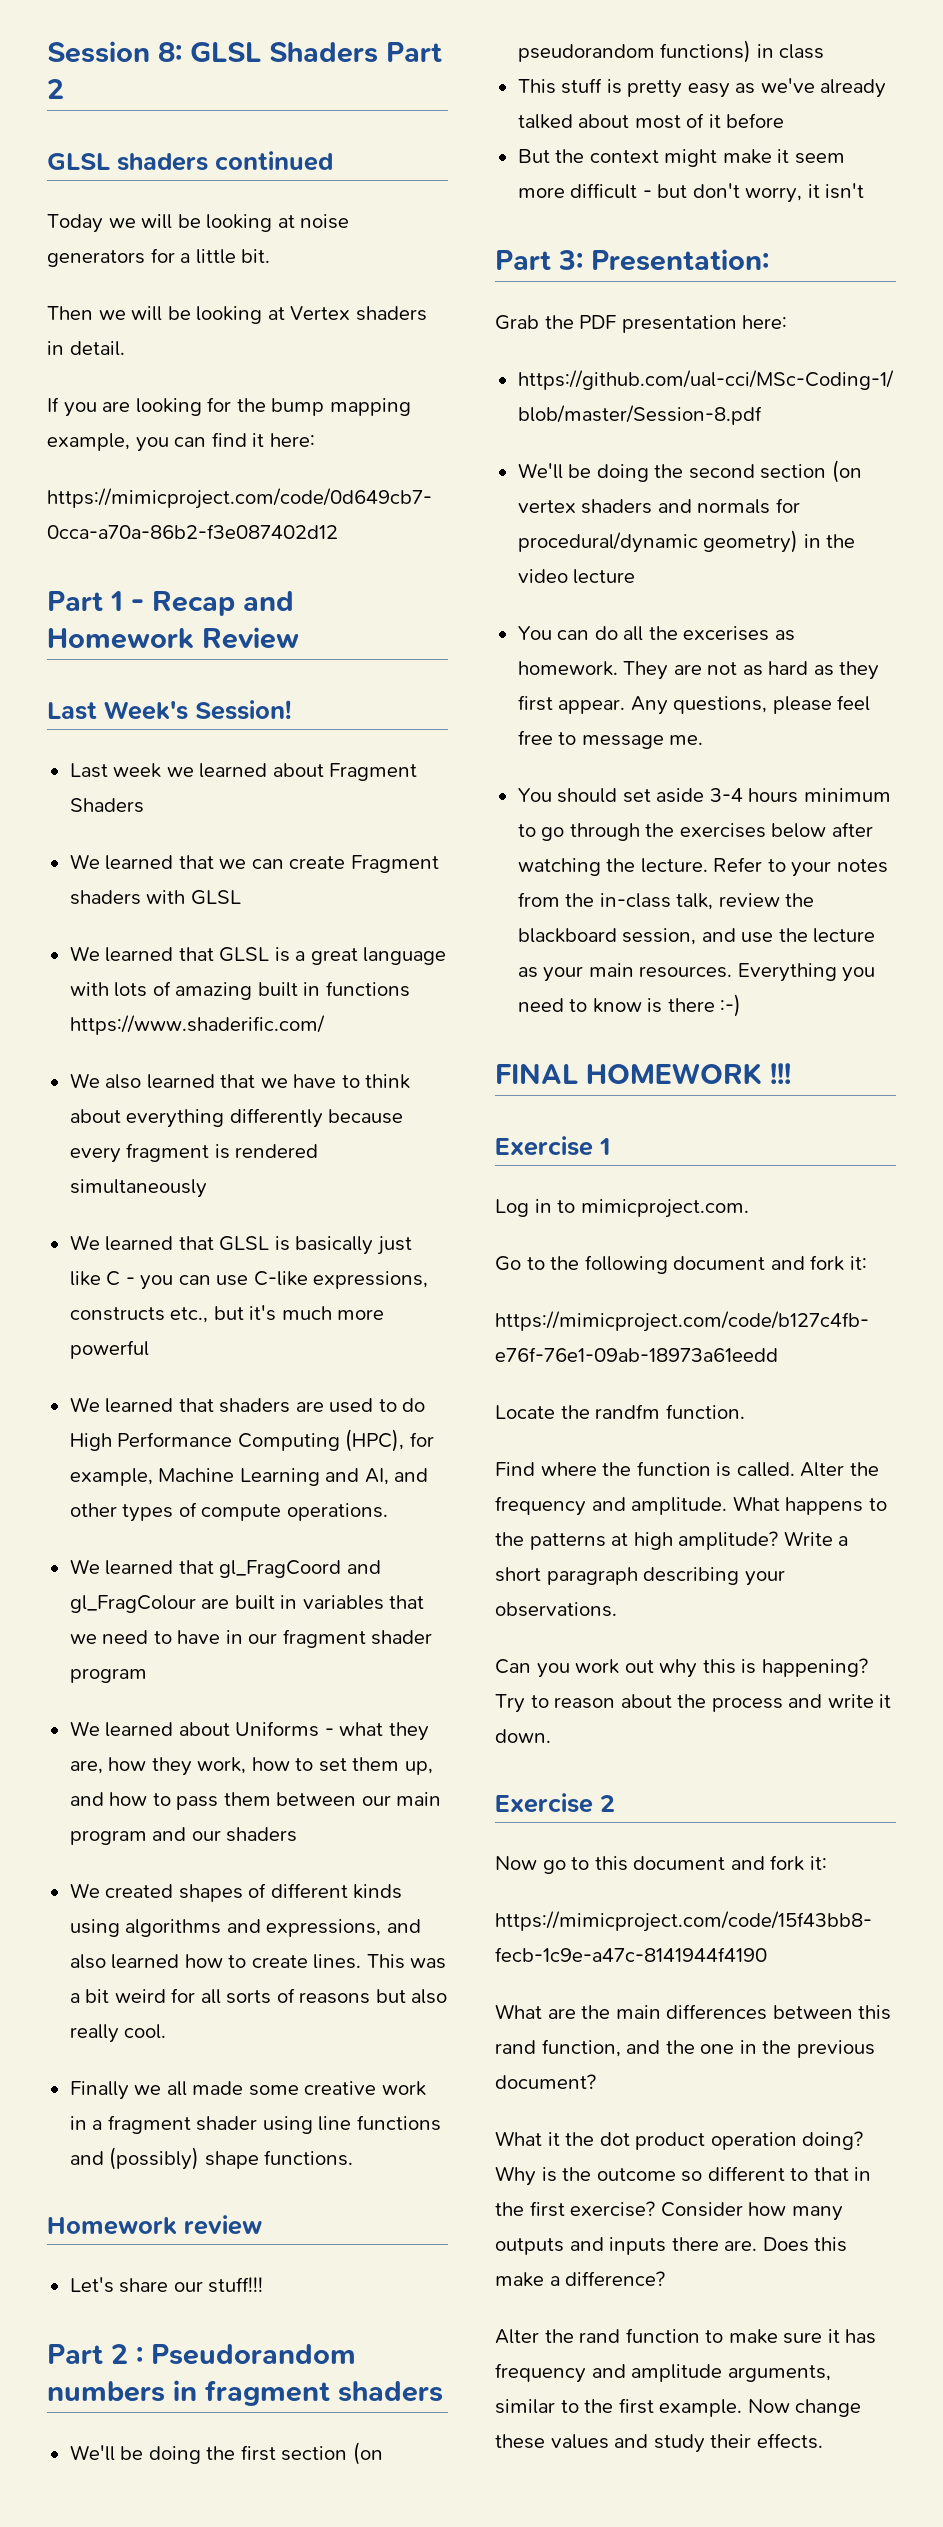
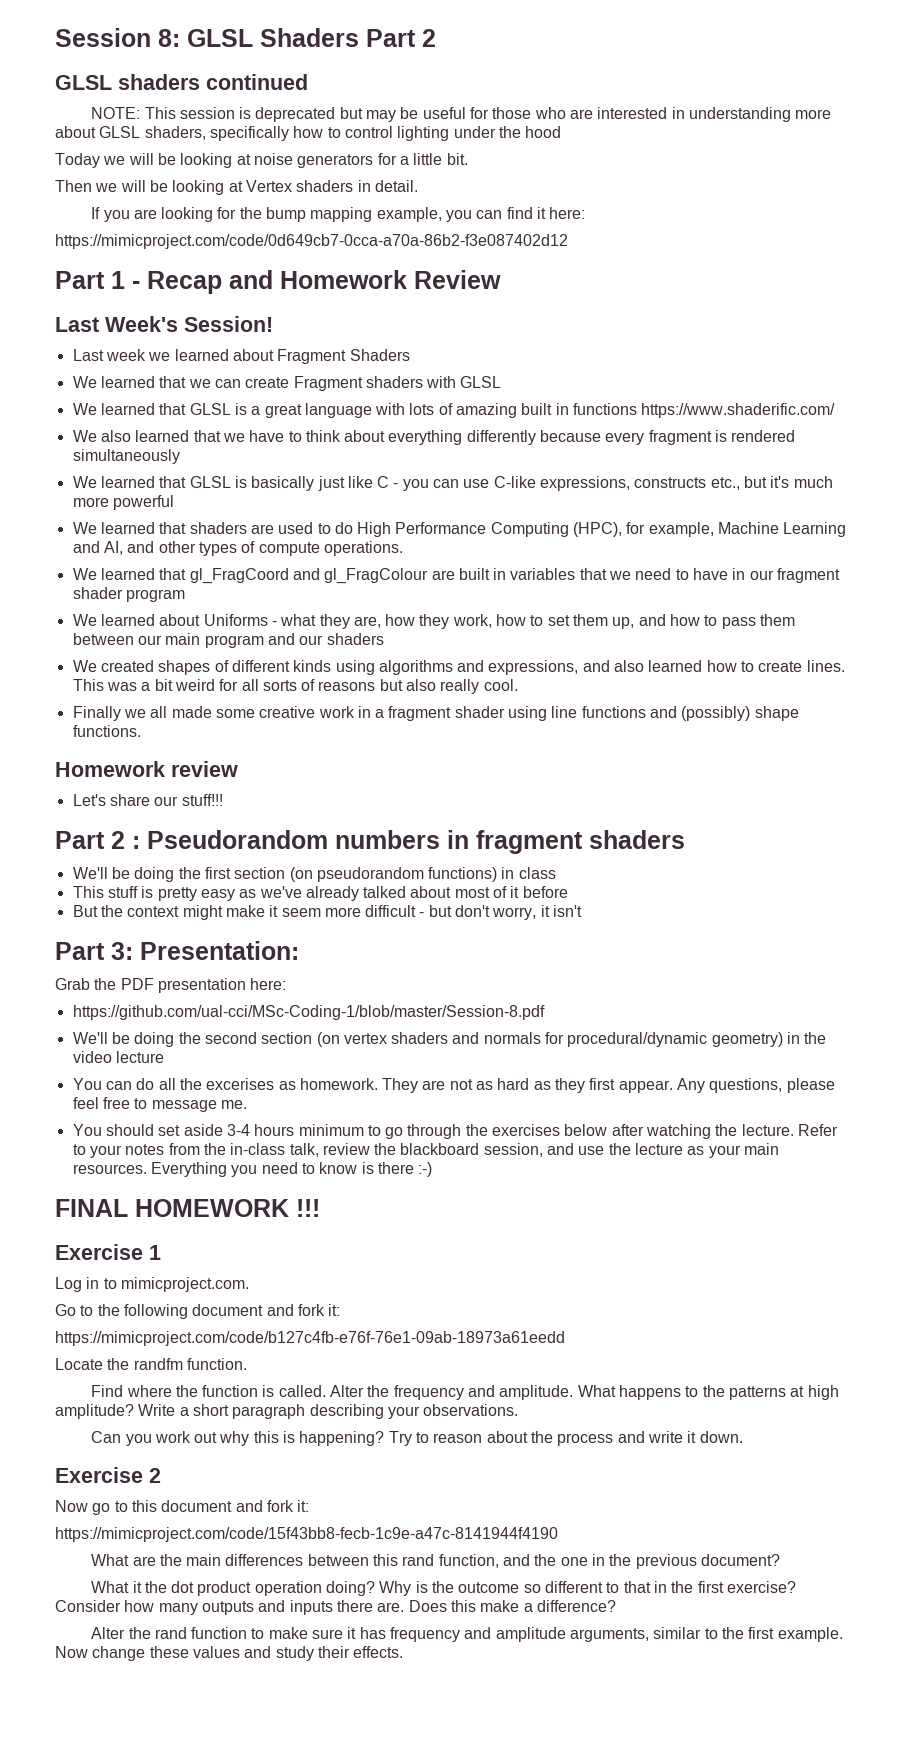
+ NOTE: This session is deprecated but may be useful for those who are interested in understanding more about GLSL shaders, specifically how to control lighting under the hood

